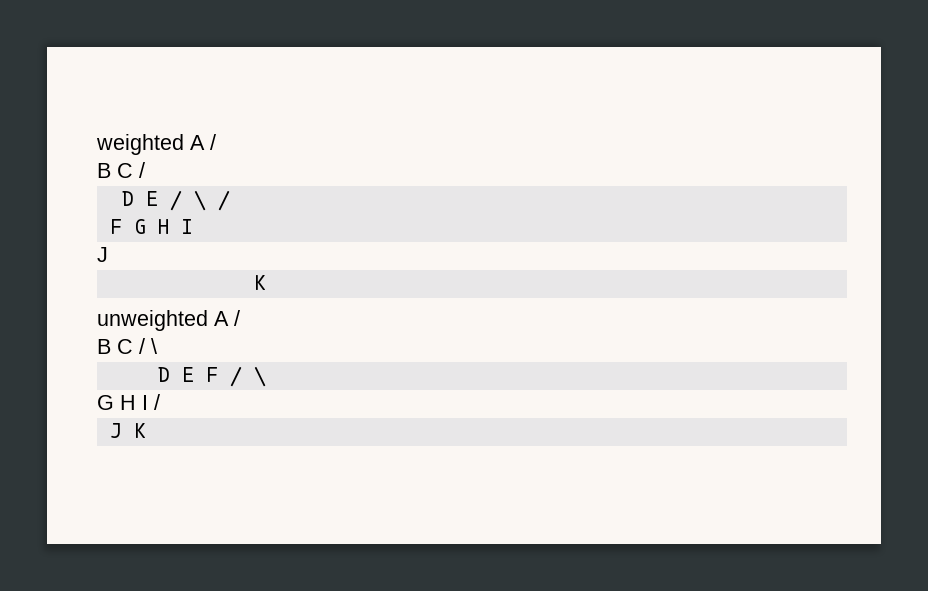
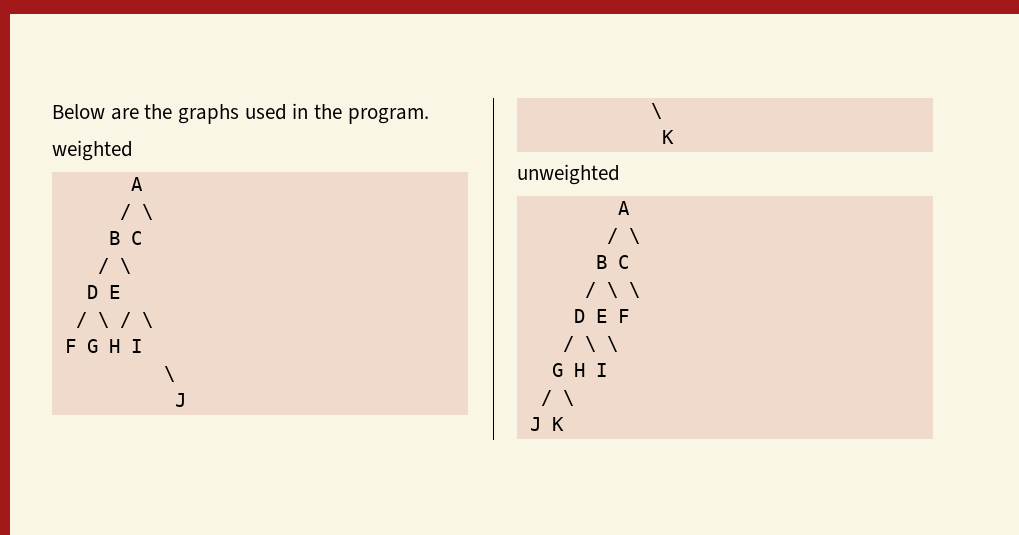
+ Below are the graphs used in the program.
- weighted A /
- B C /
- D E / \ /
+ weighted
+ A
+ / \
+ B C
+ / \
+ D E
+ / \ / \
  F G H I
+ \
  J
+ \
- unweighted A /
- B C / \
+ unweighted
+ A
+ / \
+ B C
+ / \ \
- D E F / \
- G H I /
+ D E F
+ / \ \
+ G H I
+ / \

